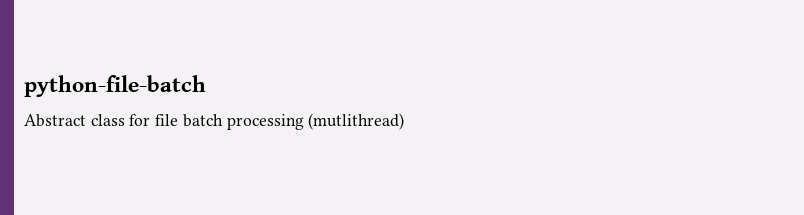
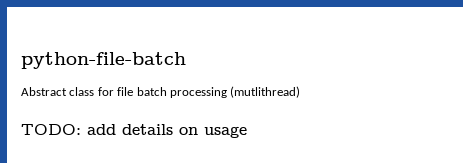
+ TODO: add details on usage

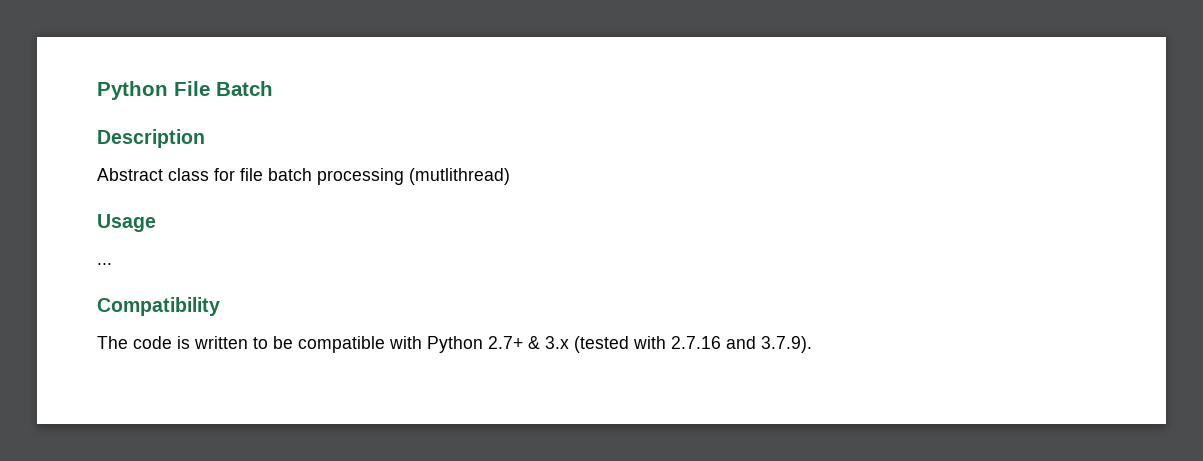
- python-file-batch
+ Python File Batch
+ Description
- TODO: add details on usage
+ Usage
+ ...
+ Compatibility
+ The code is written to be compatible with Python 2.7+ & 3.x (tested with 2.7.16 and 3.7.9).

